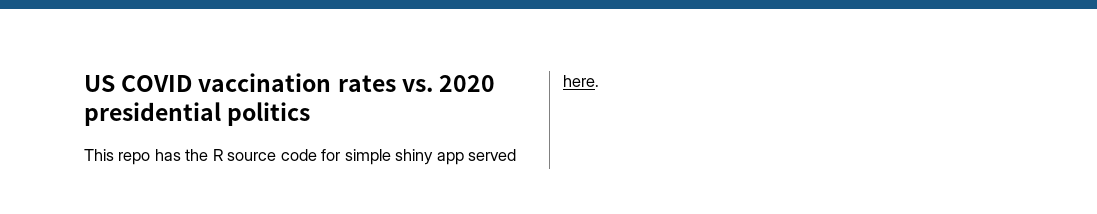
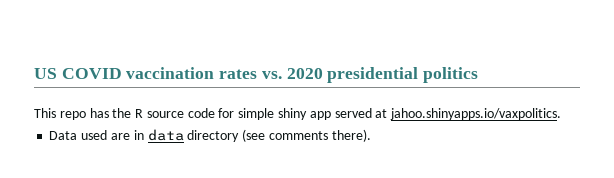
- This repo has the R source code for simple shiny app served here.
+ This repo has the R source code for simple shiny app served at jahoo.shinyapps.io/vaxpolitics.
+ Data used are in data directory (see comments there).

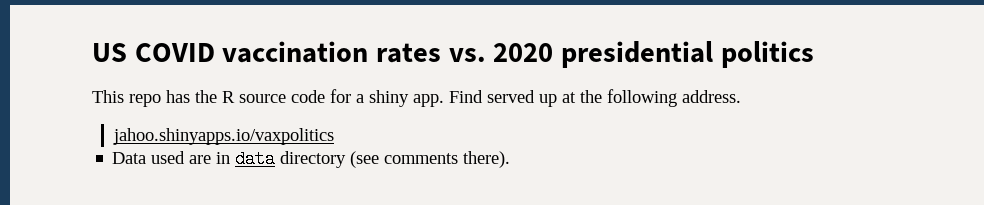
- This repo has the R source code for simple shiny app served at jahoo.shinyapps.io/vaxpolitics.
+ This repo has the R source code for a shiny app. Find served up at the following address.
+ jahoo.shinyapps.io/vaxpolitics

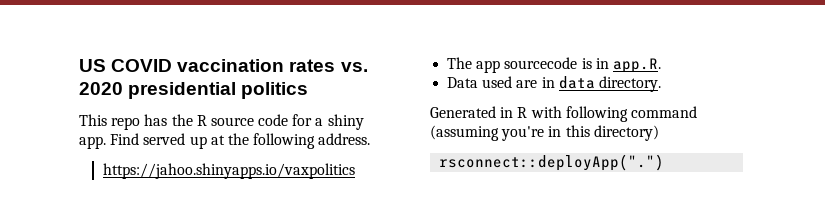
- jahoo.shinyapps.io/vaxpolitics
+ https://jahoo.shinyapps.io/vaxpolitics
+ The app sourcecode is in app.R.
- Data used are in data directory (see comments there).
+ Data used are in data directory.
+ Generated in R with following command (assuming you're in this directory)
+ rsconnect::deployApp(".")

